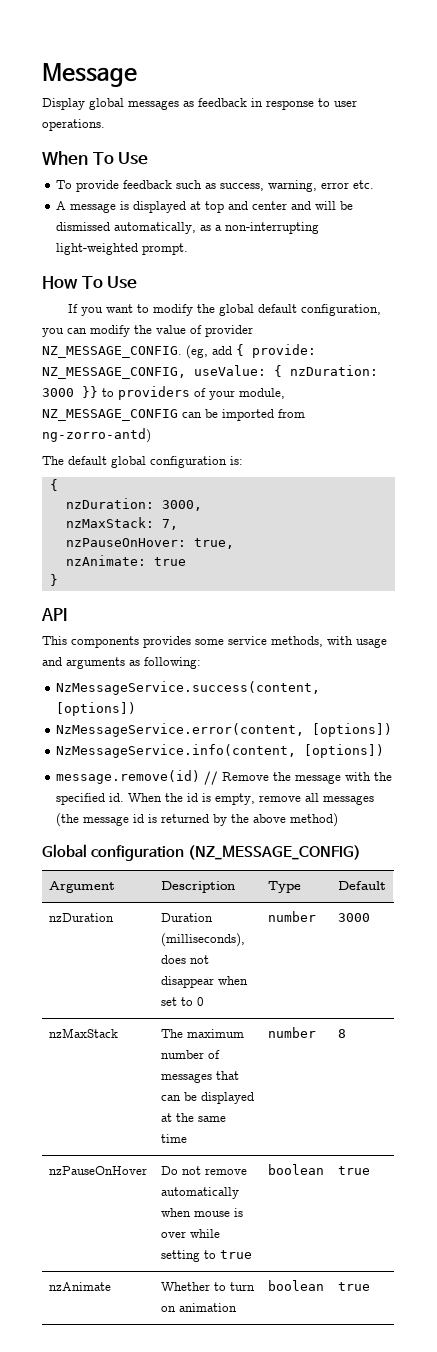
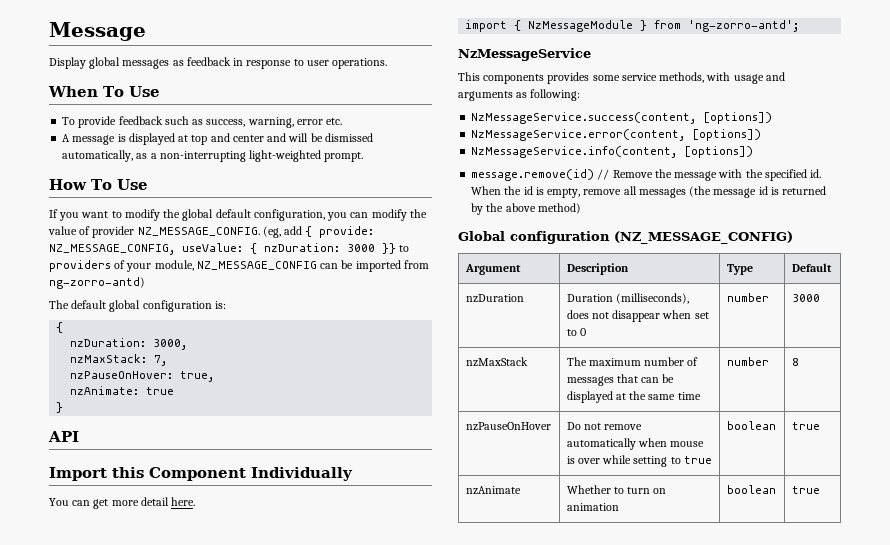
+ Import this Component Individually
+ You can get more detail here.
+ import { NzMessageModule } from 'ng-zorro-antd';
+ NzMessageService

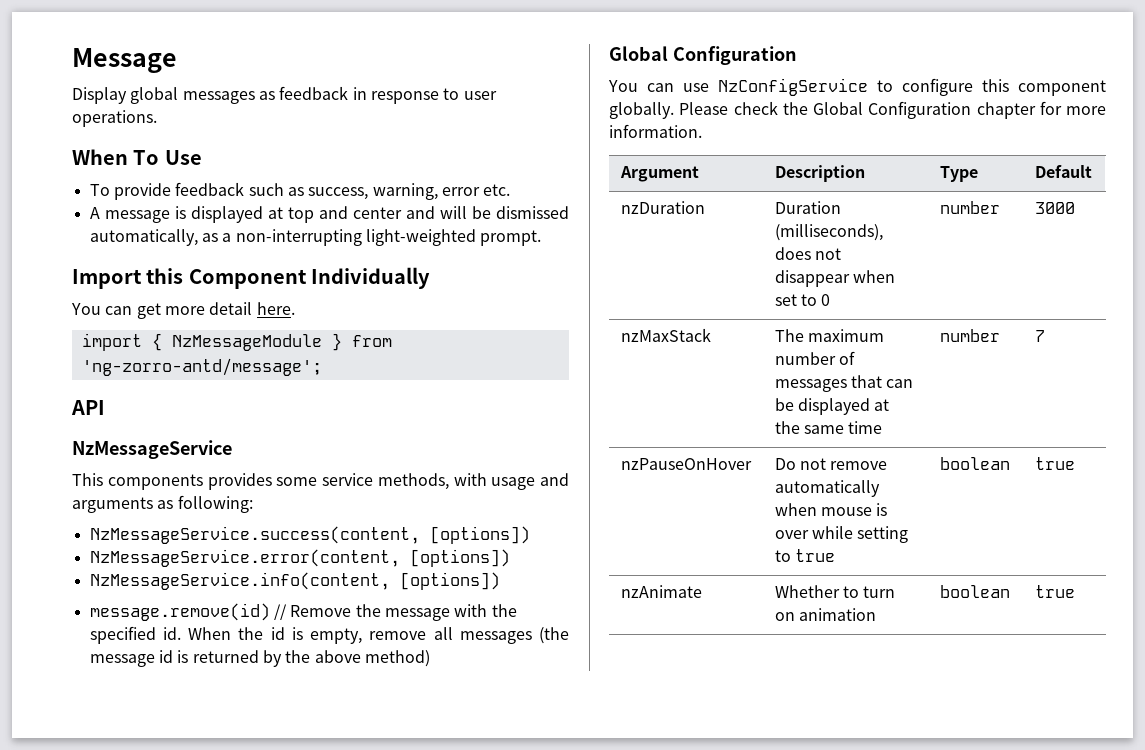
- How To Use
- If you want to modify the global default configuration, you can modify the value of provider NZ_MESSAGE_CONFIG. (eg, add { provide: NZ_MESSAGE_CONFIG, useValue: { nzDuration: 3000 }} to providers of your module, NZ_MESSAGE_CONFIG can be imported from ng-zorro-antd)
- The default global configuration is:
- {
- nzDuration: 3000,
- nzMaxStack: 7,
- nzPauseOnHover: true,
- nzAnimate: true
- }
- API
- import { NzMessageModule } from 'ng-zorro-antd';
+ import { NzMessageModule } from 'ng-zorro-antd/message';
+ API
  When the id is empty, remove all messages (the message id is returned by the above method)
- Global configuration (NZ_MESSAGE_CONFIG)
+ Global Configuration
+ You can use NzConfigService to configure this component globally. Please check the Global Configuration chapter for more information.
- nzMaxStack | The maximum number of messages that can be displayed at the same time | number | 8
+ nzMaxStack | The maximum number of messages that can be displayed at the same time | number | 7

